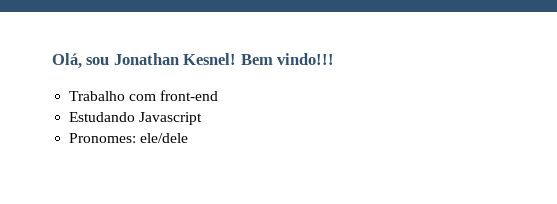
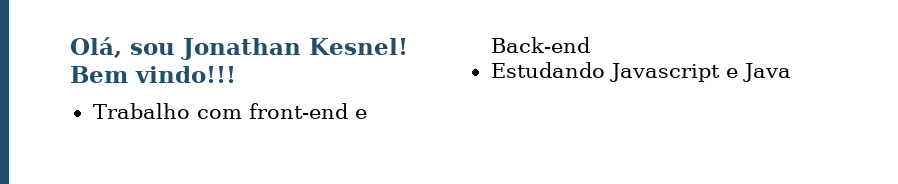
- Trabalho com front-end
+ Trabalho com front-end e Back-end
- Estudando Javascript
- Pronomes: ele/dele
+ Estudando Javascript e Java

